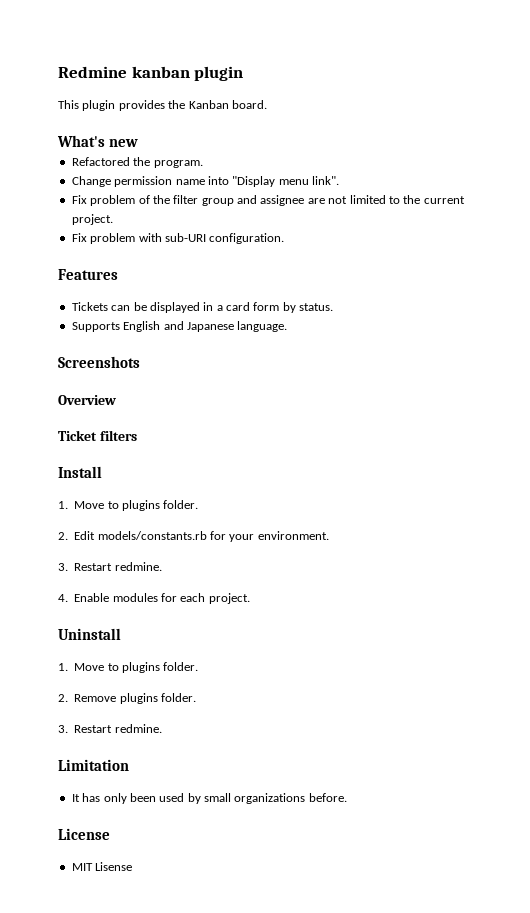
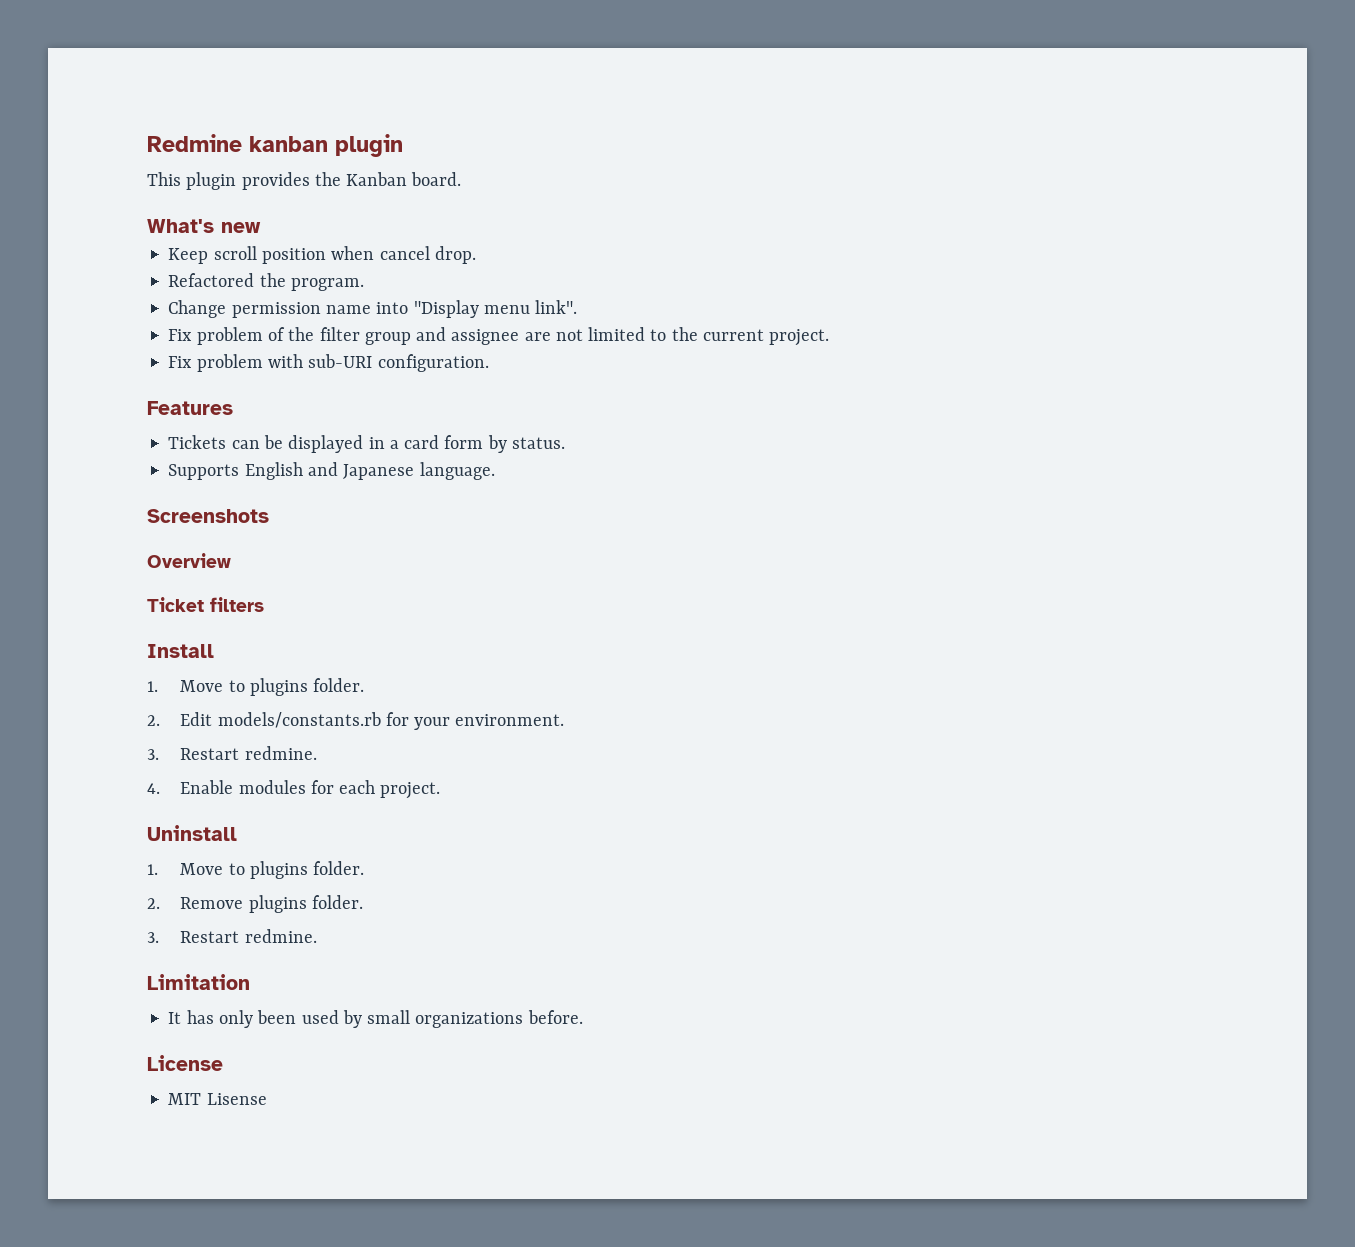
+ Keep scroll position when cancel drop.

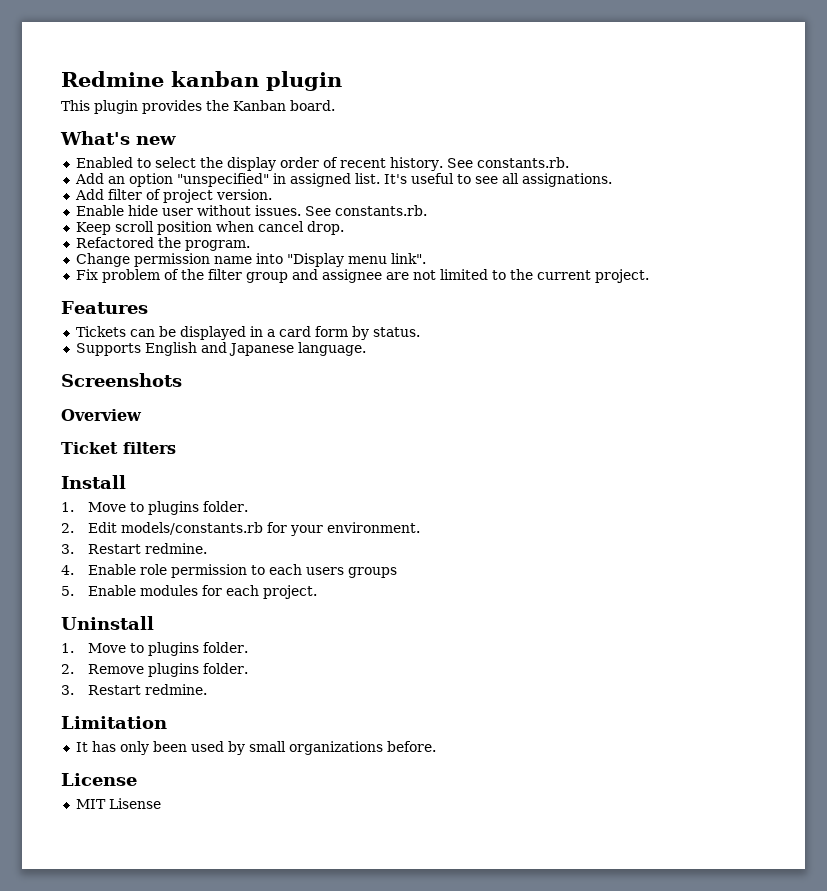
+ Enabled to select the display order of recent history. See constants.rb.
+ Add an option "unspecified" in assigned list. It's useful to see all assignations.
+ Add filter of project version.
+ Enable hide user without issues. See constants.rb.
- Fix problem with sub-URI configuration.
- 4. Enable modules for each project.
+ 4. Enable role permission to each users groups
+ 5. Enable modules for each project.

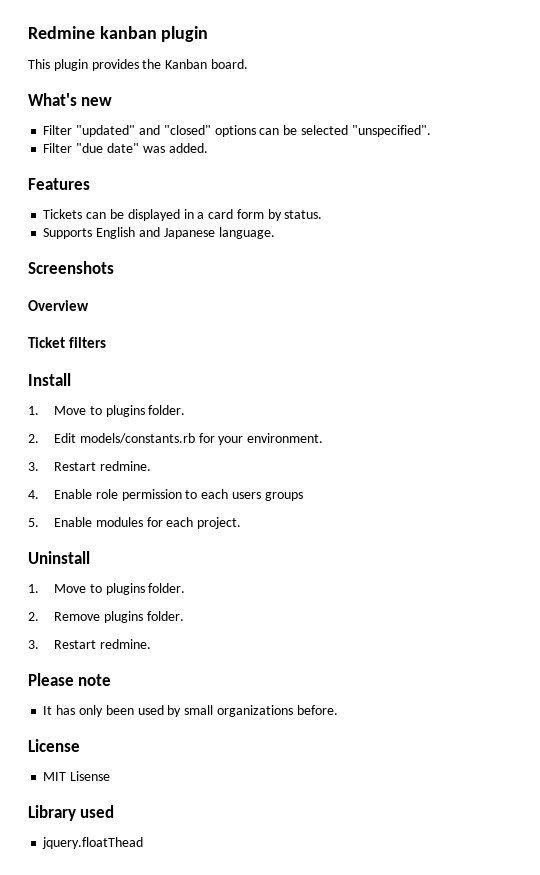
- Enabled to select the display order of recent history. See constants.rb.
- Add an option "unspecified" in assigned list. It's useful to see all assignations.
- Add filter of project version.
- Enable hide user without issues. See constants.rb.
- Keep scroll position when cancel drop.
- Refactored the program.
- Change permission name into "Display menu link".
- Fix problem of the filter group and assignee are not limited to the current project.
+ Filter "updated" and "closed" options can be selected "unspecified".
+ Filter "due date" was added.
- Limitation
+ Please note
+ Library used
+ jquery.floatThead

